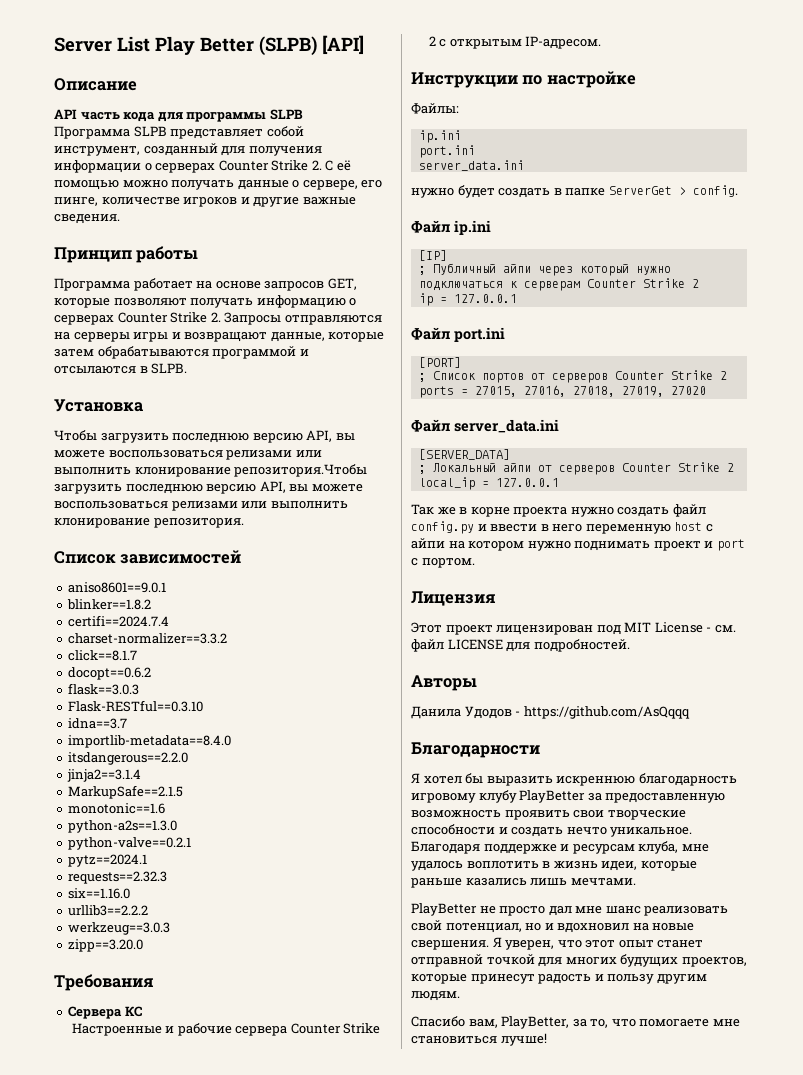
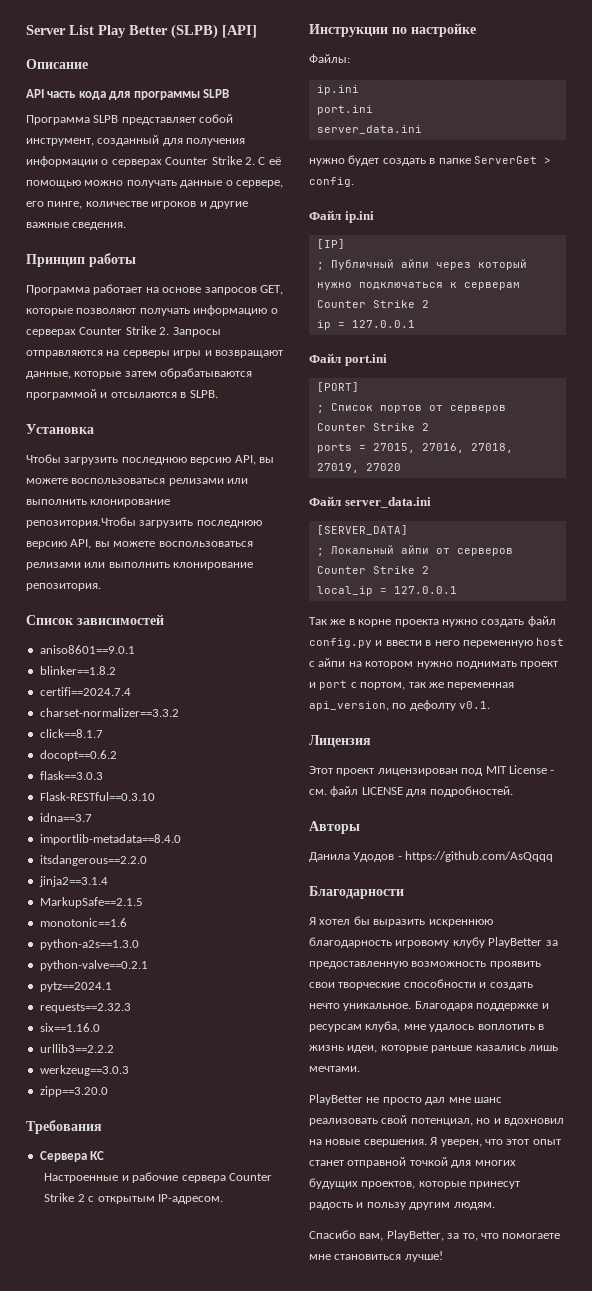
- Так же в корне проекта нужно создать файл config.py и ввести в него переменную host с айпи на котором нужно поднимать проект и port с портом.
+ Так же в корне проекта нужно создать файл config.py и ввести в него переменную host с айпи на котором нужно поднимать проект и port с портом, так же переменная api_version, по дефолту v0.1.

